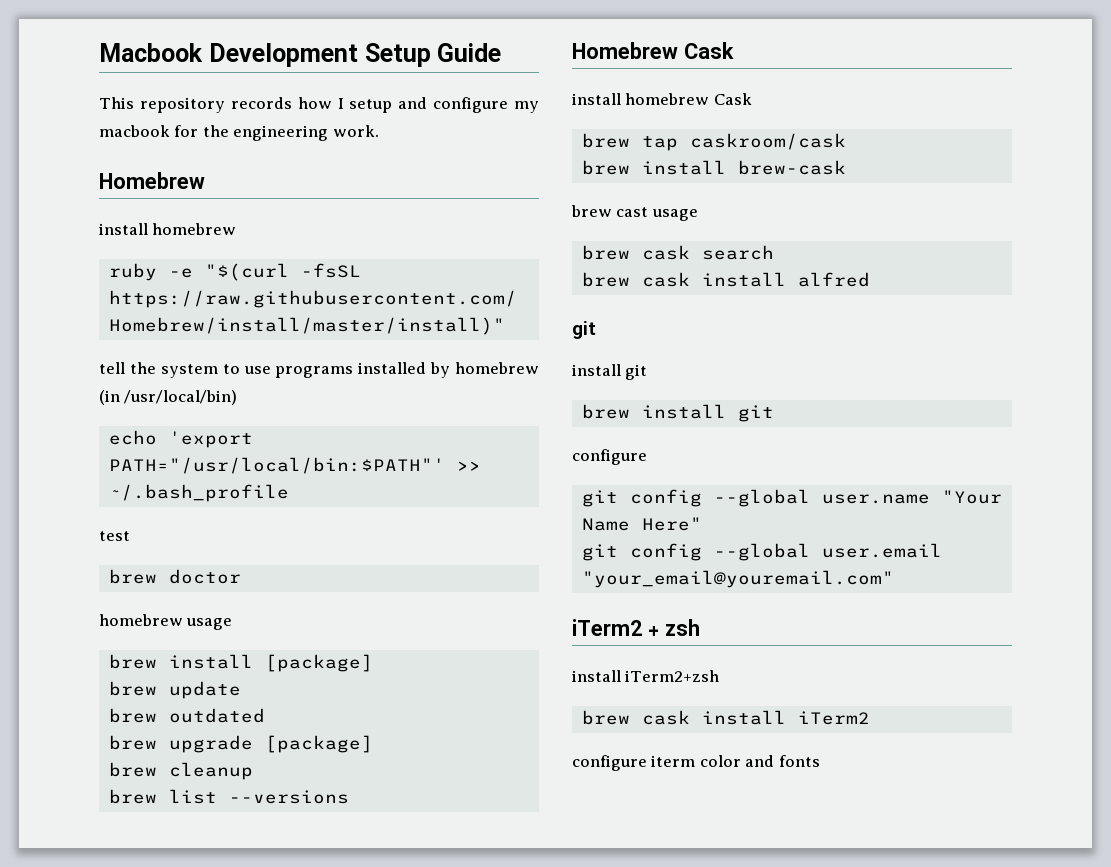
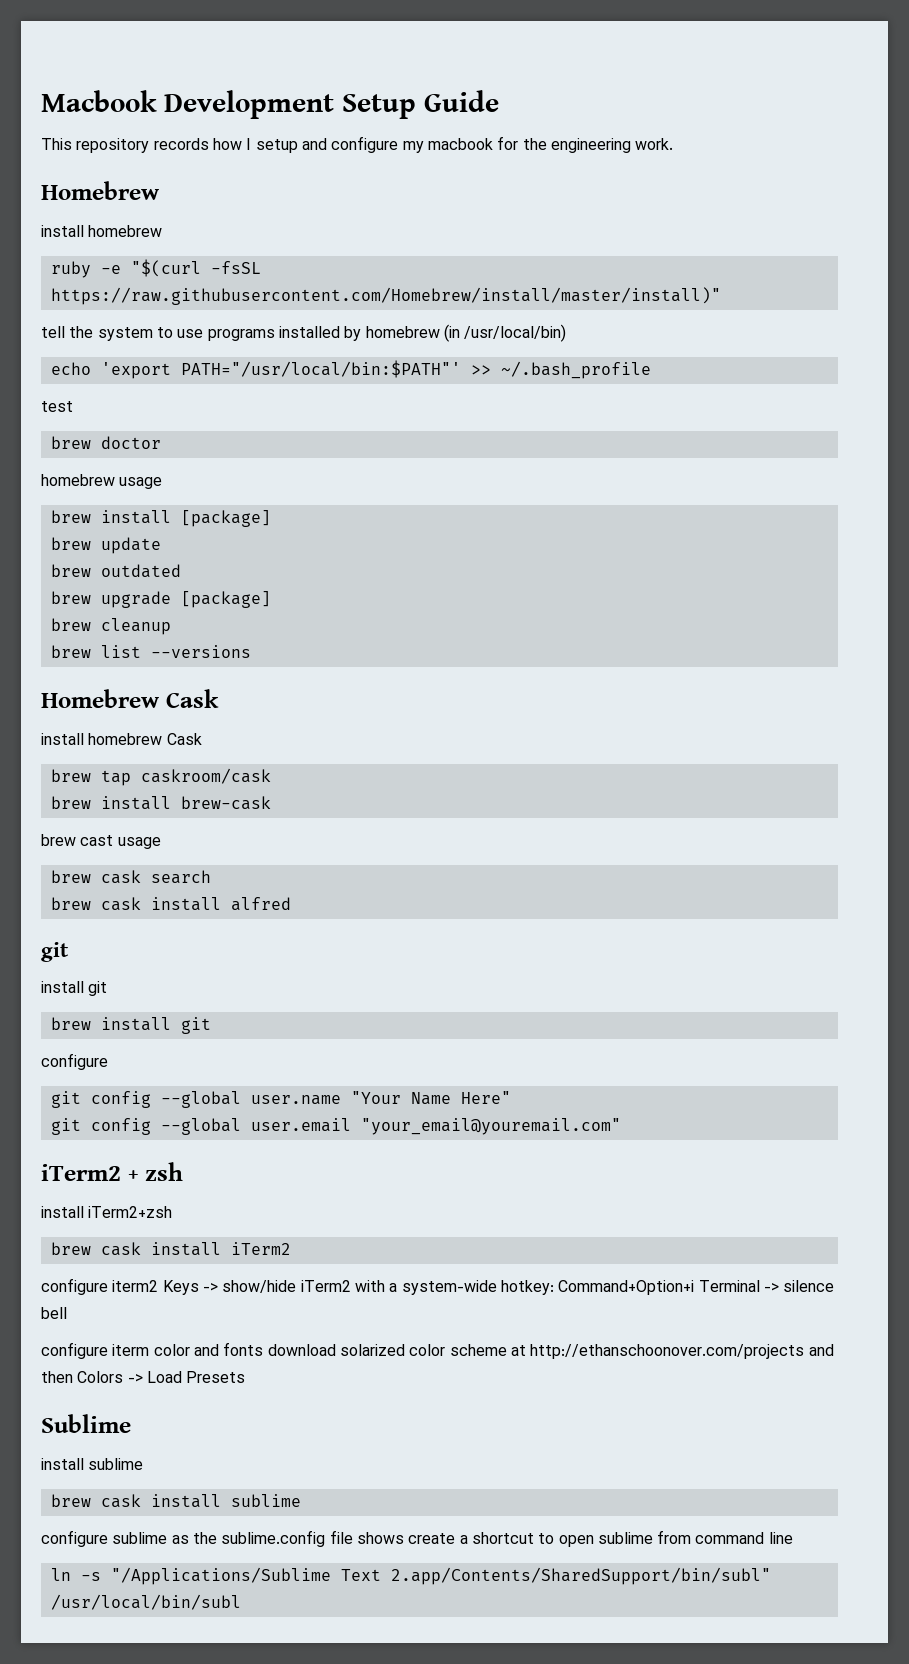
+ configure iterm2 Keys -> show/hide iTerm2 with a system-wide hotkey: Command+Option+i Terminal -> silence bell
- configure iterm color and fonts
+ configure iterm color and fonts download solarized color scheme at http://ethanschoonover.com/projects and then Colors -> Load Presets
+ Sublime
+ install sublime
+ brew cask install sublime
+ configure sublime as the sublime.config file shows create a shortcut to open sublime from command line
+ ln -s "/Applications/Sublime Text 2.app/Contents/SharedSupport/bin/subl" /usr/local/bin/subl

